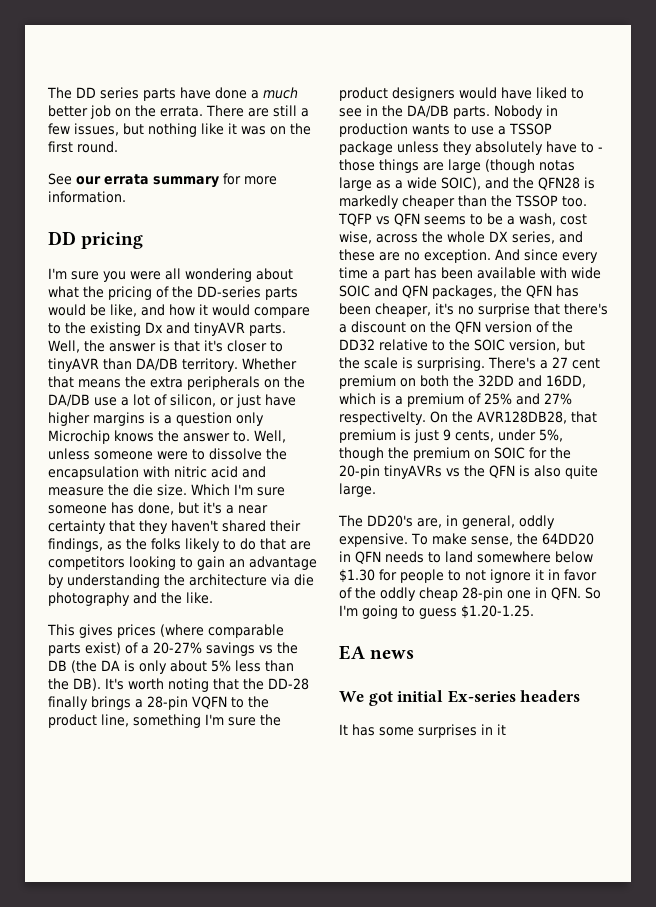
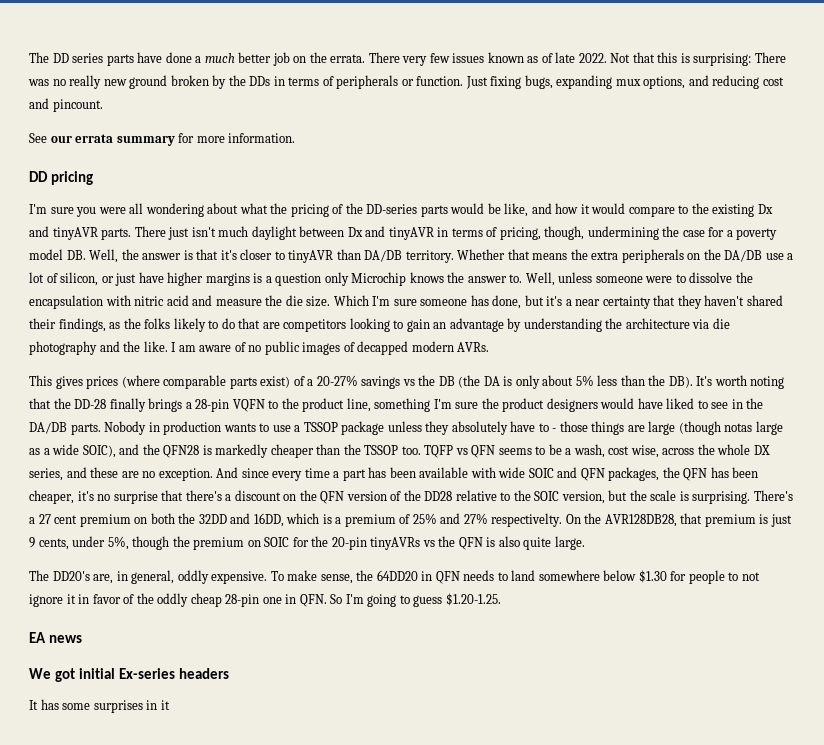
- There are still a few issues, but nothing like it was on the first round.
+ There very few issues known as of late 2022. Not that this is surprising: There was no really new ground broken by the DDs in terms of peripherals or function. Just fixing bugs, expanding mux options, and reducing cost and pincount.
- Well, the answer is that it's closer to tinyAVR than DA/DB territory.
+ There just isn't much daylight between Dx and tinyAVR in terms of pricing, though, undermining the case for a poverty model DB. Well, the answer is that it's closer to tinyAVR than DA/DB territory.
+ I am aware of no public images of decapped modern AVRs.
- And since every time a part has been available with wide SOIC and QFN packages, the QFN has been cheaper, it's no surprise that there's a discount on the QFN version of the DD32 relative to the SOIC version, but the scale is surprising.
+ And since every time a part has been available with wide SOIC and QFN packages, the QFN has been cheaper, it's no surprise that there's a discount on the QFN version of the DD28 relative to the SOIC version, but the scale is surprising.

